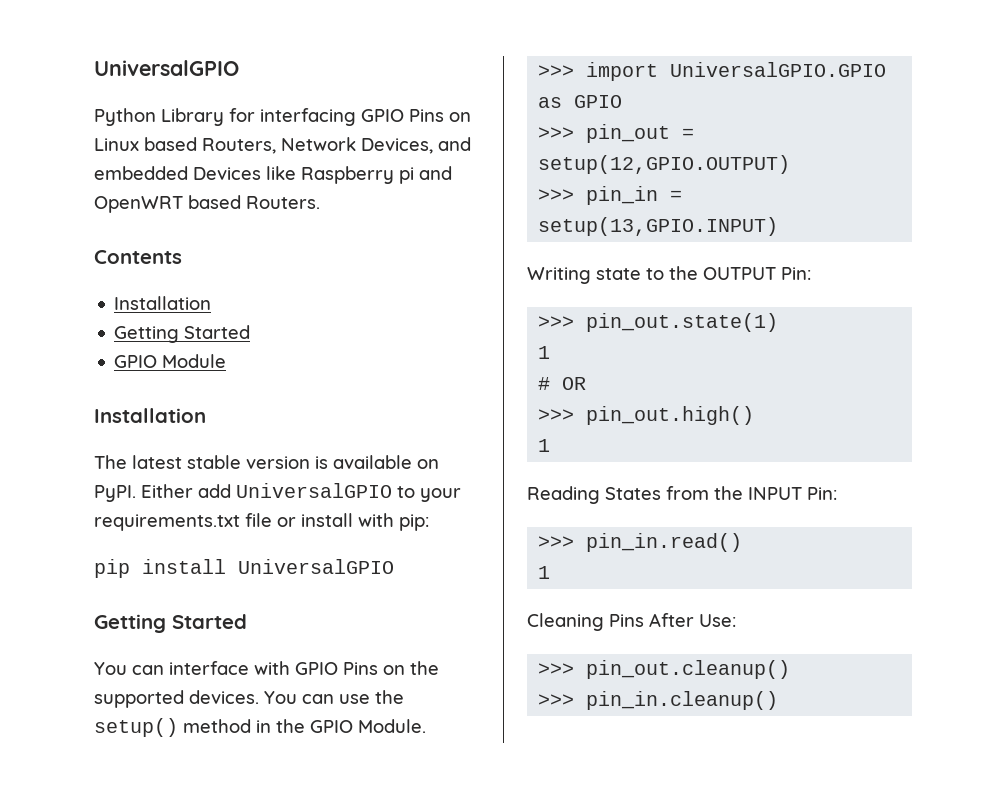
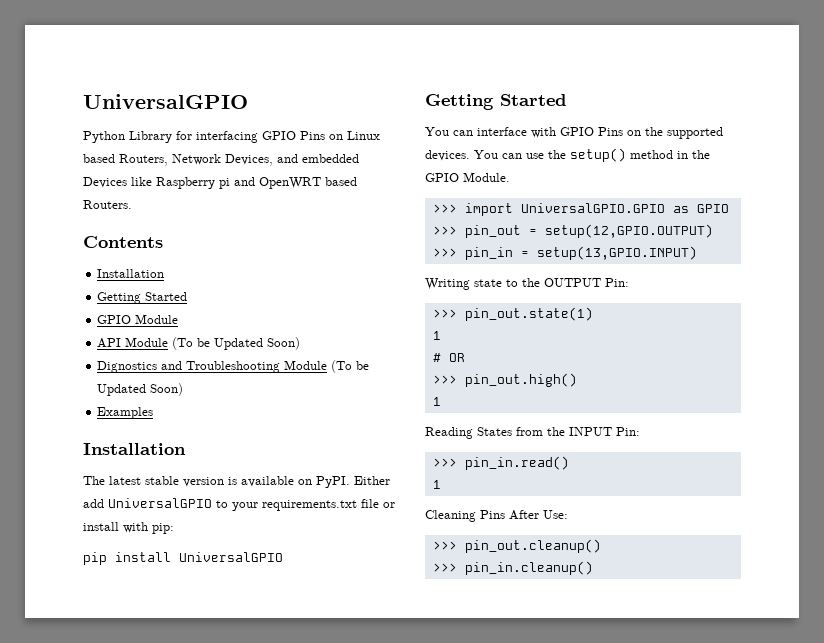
+ API Module (To be Updated Soon)
+ Dignostics and Troubleshooting Module (To be Updated Soon)
+ Examples

